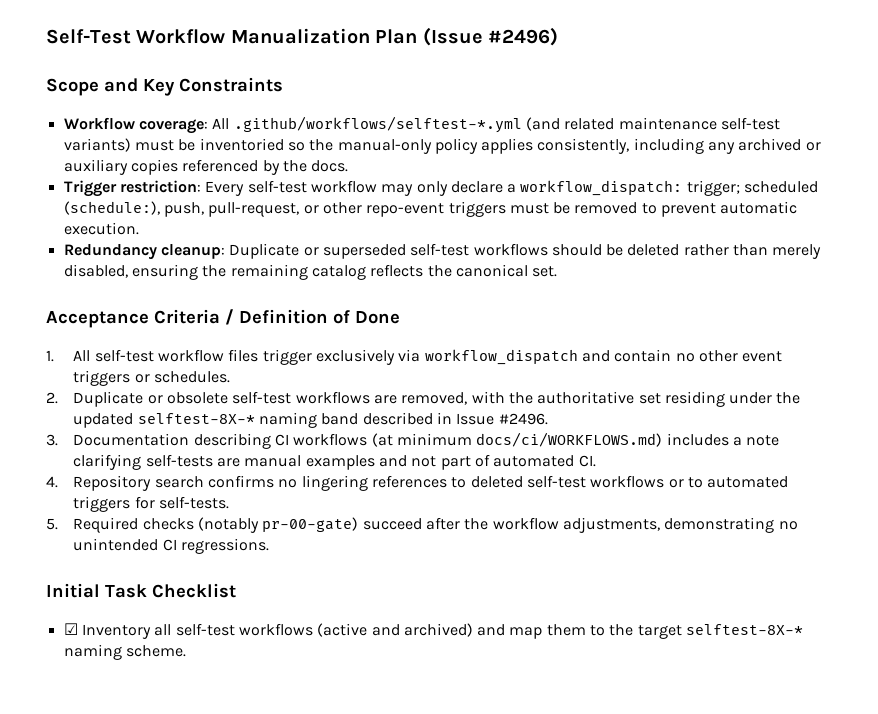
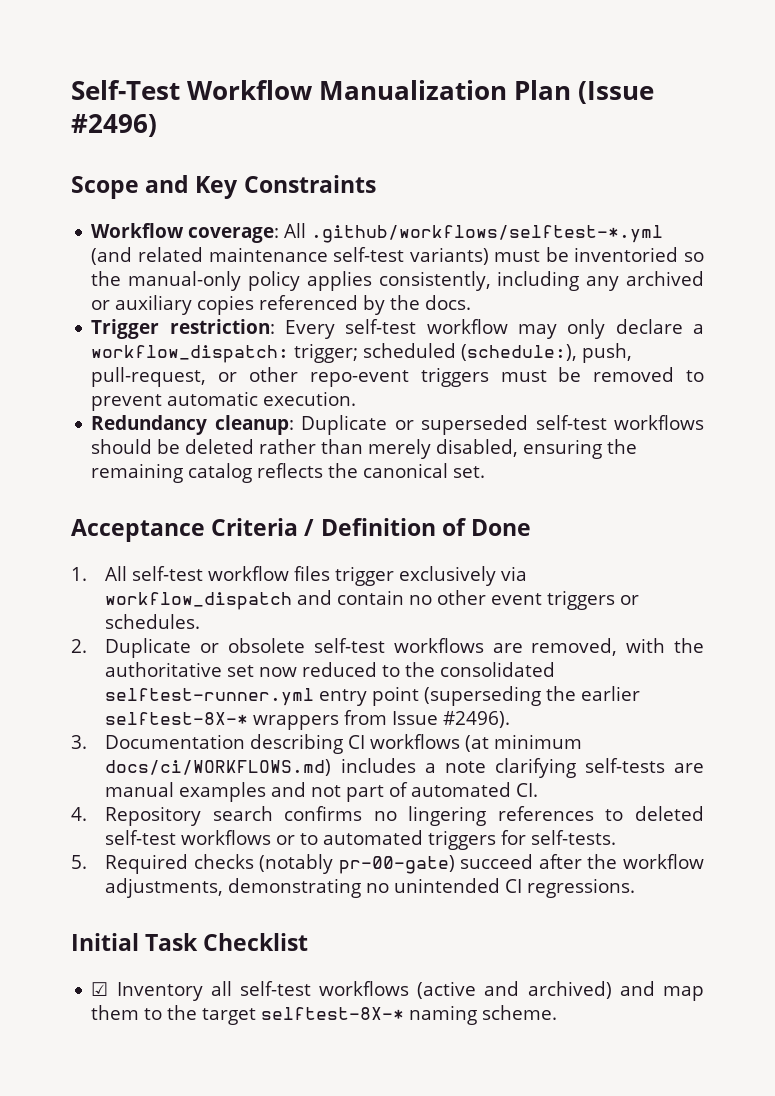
- 2. Duplicate or obsolete self-test workflows are removed, with the authoritative set residing under the updated selftest-8X-* naming band described in Issue #2496.
+ 2. Duplicate or obsolete self-test workflows are removed, with the authoritative set now reduced to the consolidated selftest-runner.yml entry point (superseding the earlier selftest-8X-* wrappers from Issue #2496).

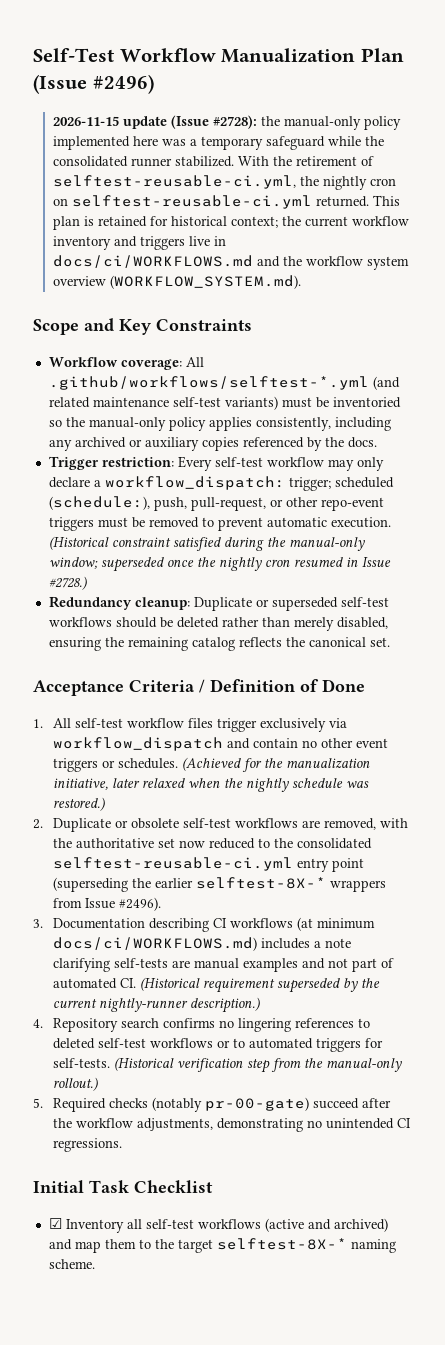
+ 2026-11-15 update (Issue #2728): the manual-only policy implemented here was a temporary safeguard while the consolidated runner stabilized. With the retirement of selftest-reusable-ci.yml, the nightly cron on selftest-reusable-ci.yml returned. This plan is retained for historical context; the current workflow inventory and triggers live in docs/ci/WORKFLOWS.md and the workflow system overview (WORKFLOW_SYSTEM.md).
+ (Historical constraint satisfied during the manual-only window; superseded once the nightly cron resumed in Issue #2728.)
+ (Achieved for the manualization initiative, later relaxed when the nightly schedule was restored.)
- 2. Duplicate or obsolete self-test workflows are removed, with the authoritative set now reduced to the consolidated selftest-runner.yml entry point (superseding the earlier selftest-8X-* wrappers from Issue #2496).
+ 2. Duplicate or obsolete self-test workflows are removed, with the authoritative set now reduced to the consolidated selftest-reusable-ci.yml entry point (superseding the earlier selftest-8X-* wrappers from Issue #2496).
- 3. Documentation describing CI workflows (at minimum docs/ci/WORKFLOWS.md) includes a note clarifying self-tests are manual examples and not part of automated CI.
+ 3. Documentation describing CI workflows (at minimum docs/ci/WORKFLOWS.md) includes a note clarifying self-tests are manual examples and not part of automated CI. (Historical requirement superseded by the current nightly-runner description.)
+ (Historical verification step from the manual-only rollout.)

